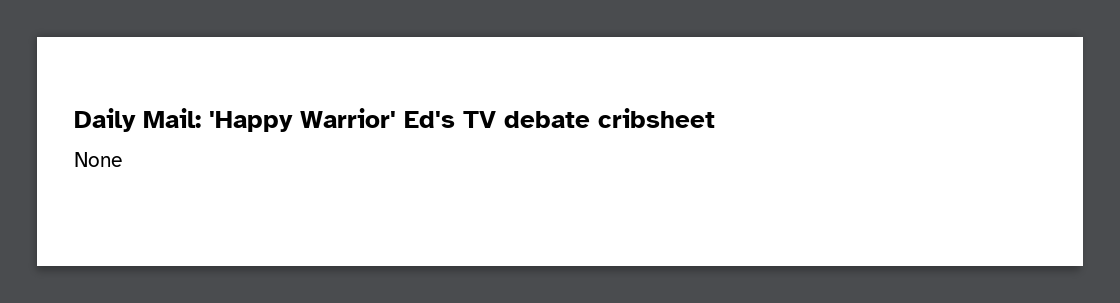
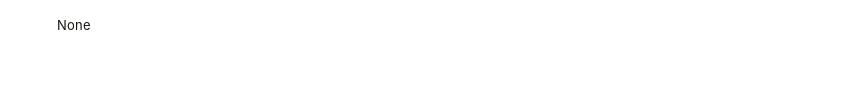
- Daily Mail: 'Happy Warrior' Ed's TV debate cribsheet

